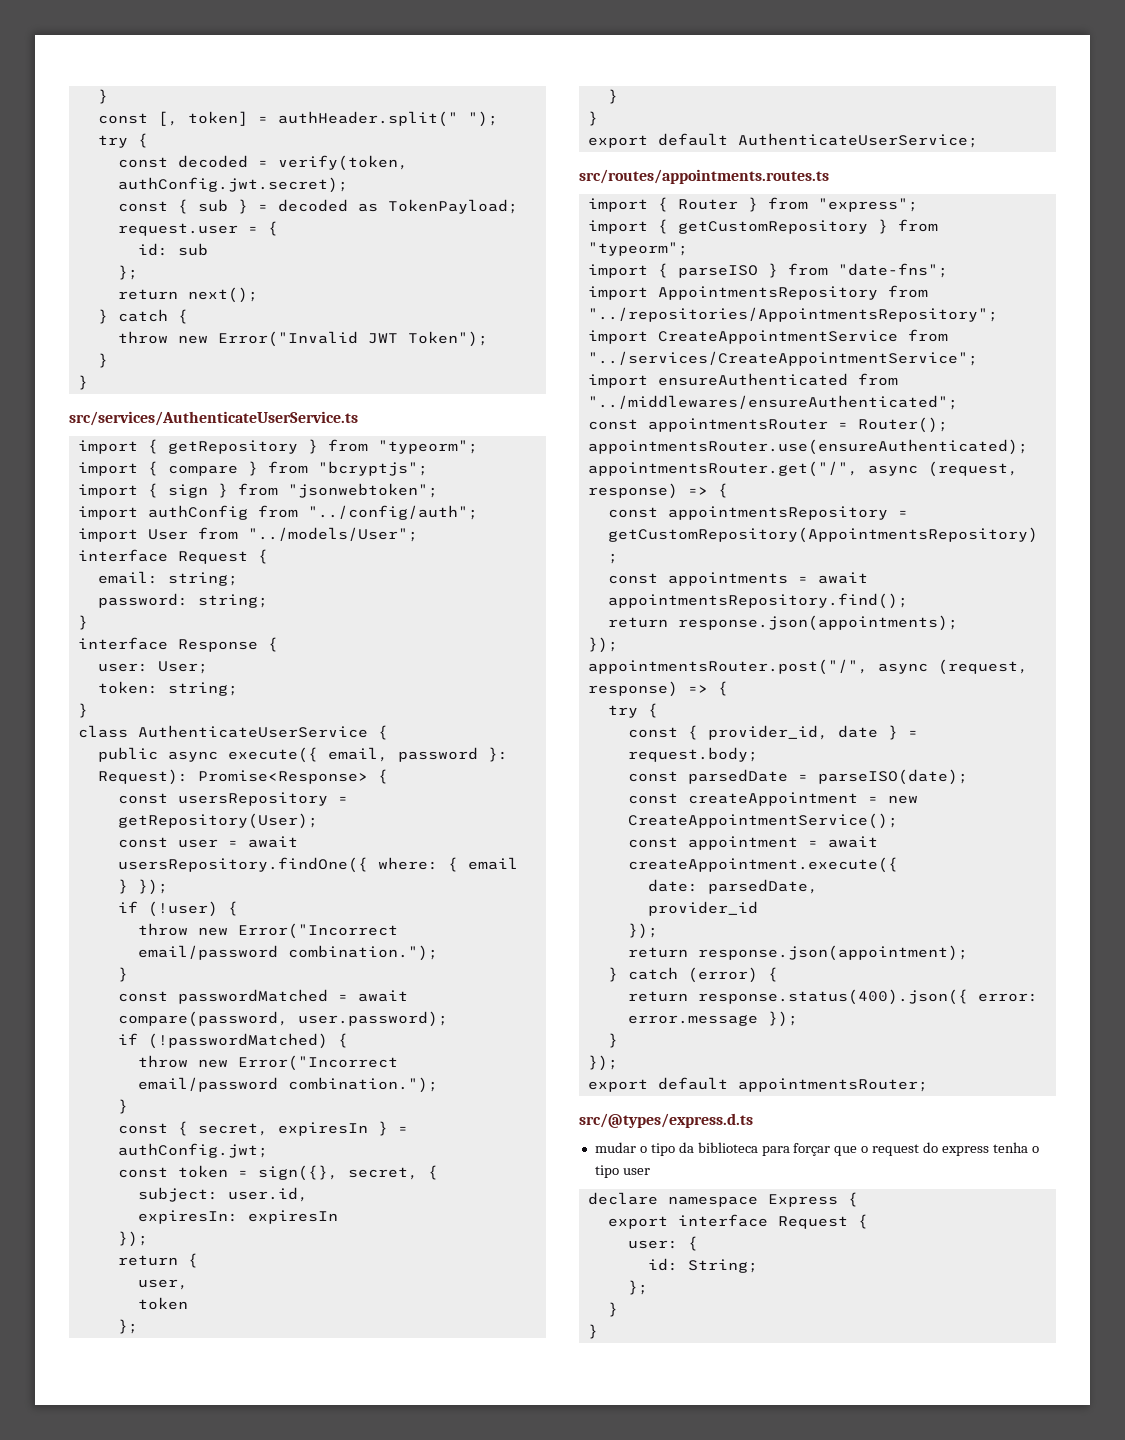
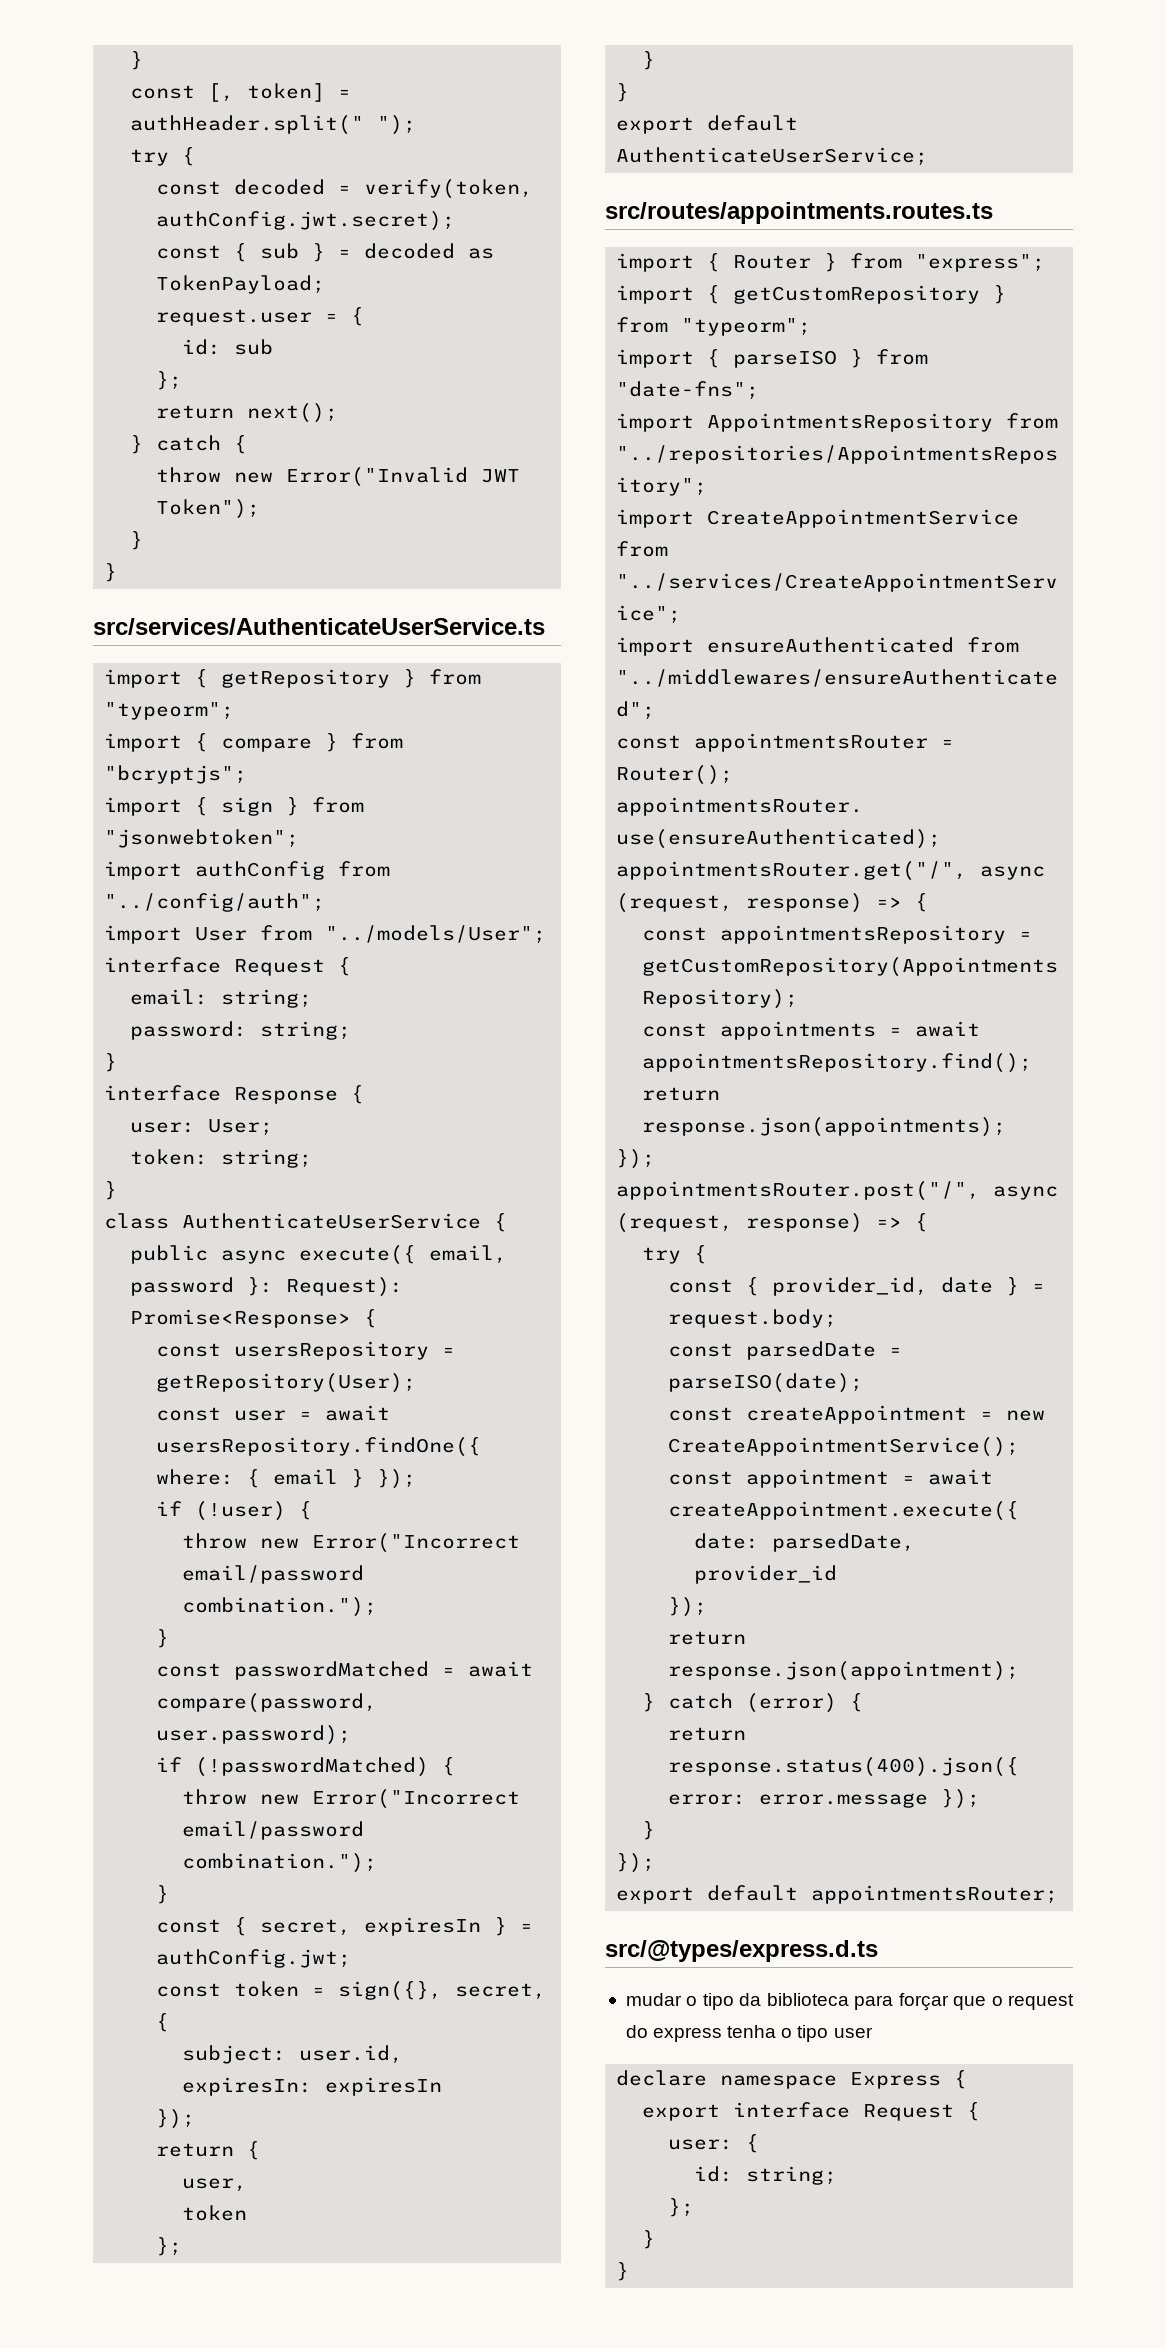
- id: String;
+ id: string;

